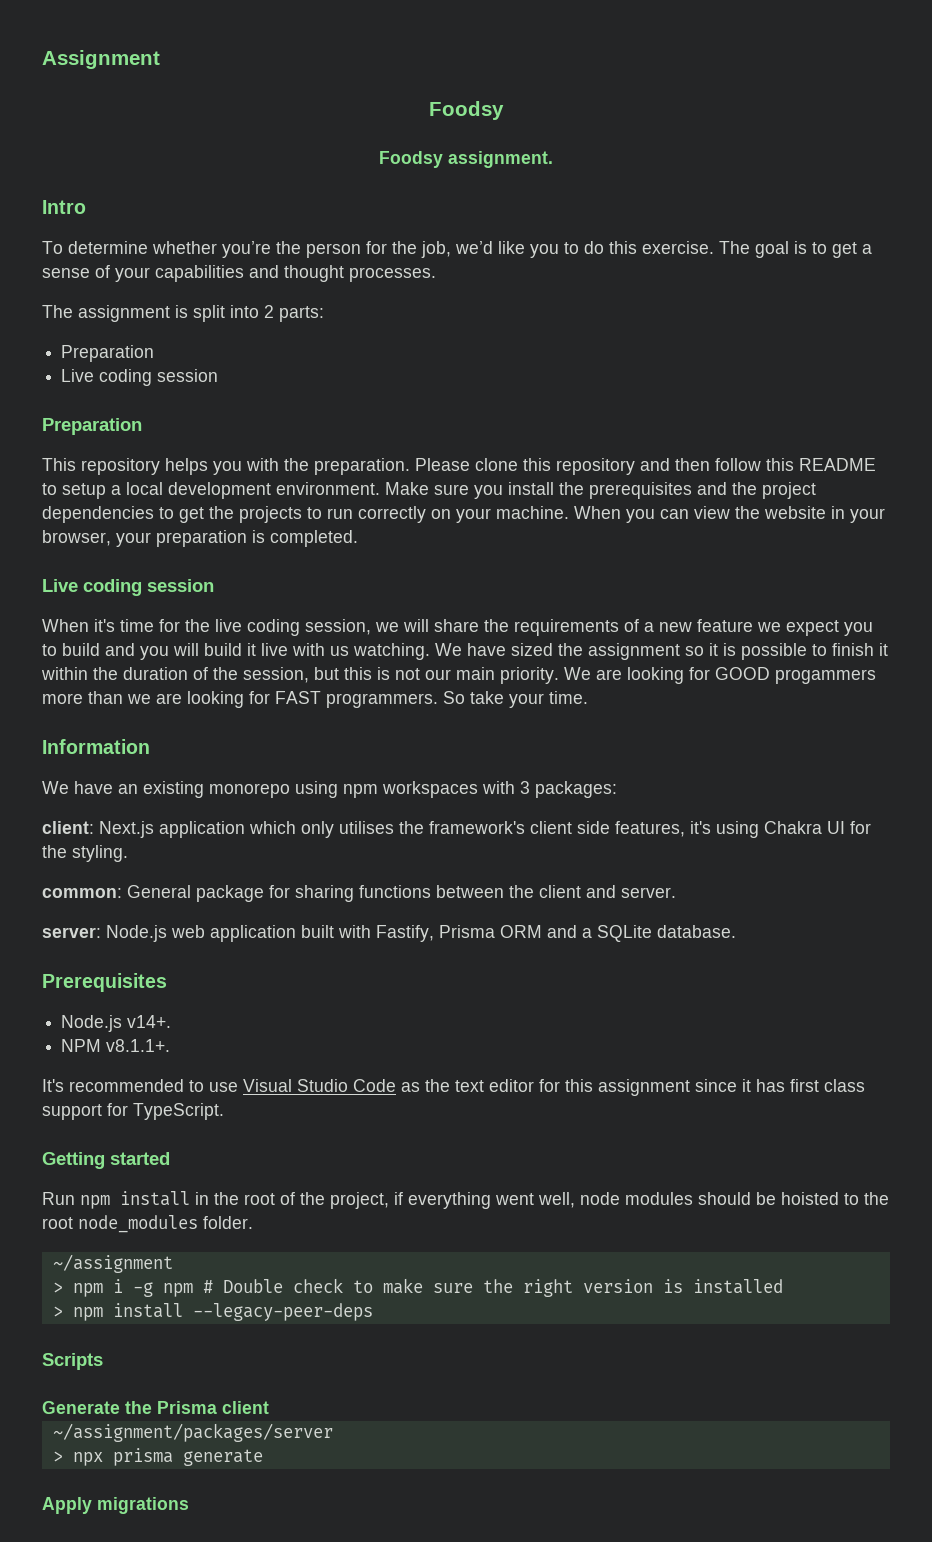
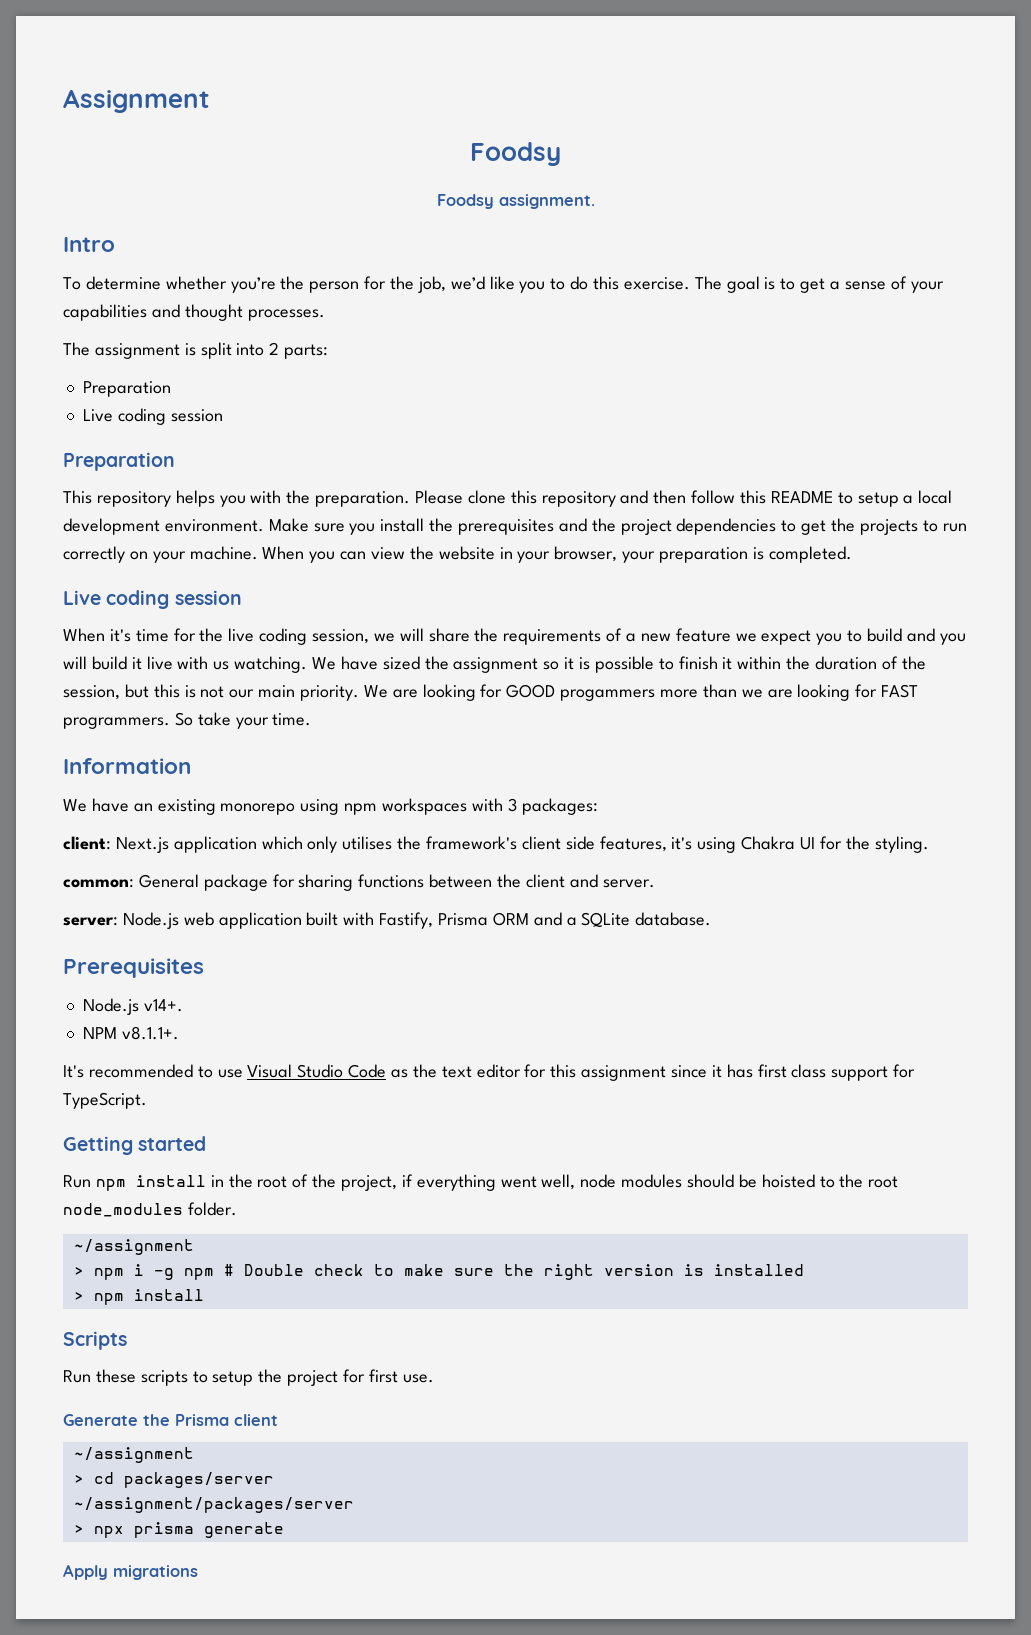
- > npm install --legacy-peer-deps
+ > npm install
+ Run these scripts to setup the project for first use.
  Generate the Prisma client
+ ~/assignment
+ > cd packages/server

